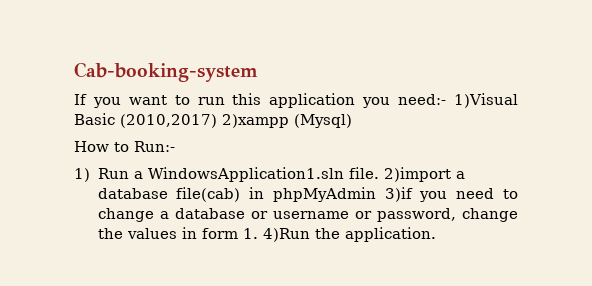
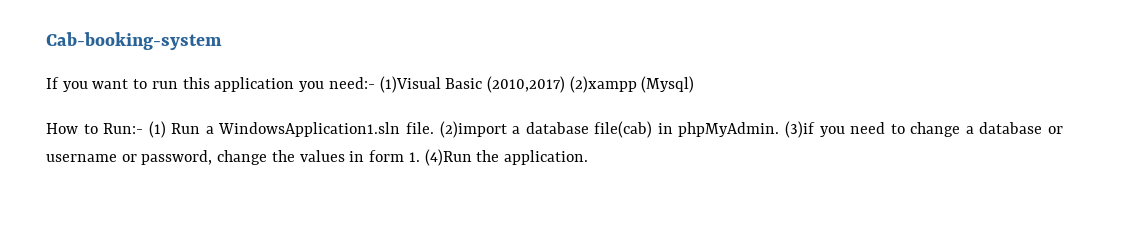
- If you want to run this application you need:- 1)Visual Basic (2010,2017) 2)xampp (Mysql)
+ If you want to run this application you need:- (1)Visual Basic (2010,2017) (2)xampp (Mysql)
- How to Run:-
- 1) Run a WindowsApplication1.sln file.
+ How to Run:- (1) Run a WindowsApplication1.sln file.
- 2)import a database file(cab) in phpMyAdmin 3)if you need to change a database or username or password, change the values in form 1. 4)Run the application.
+ (2)import a database file(cab) in phpMyAdmin. (3)if you need to change a database or username or password, change the values in form 1. (4)Run the application.

